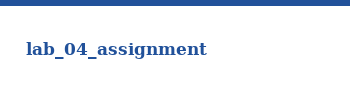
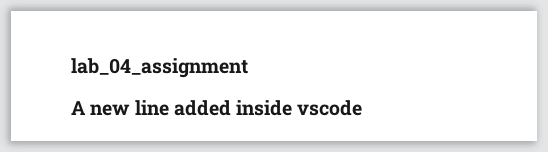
+ A new line added inside vscode

